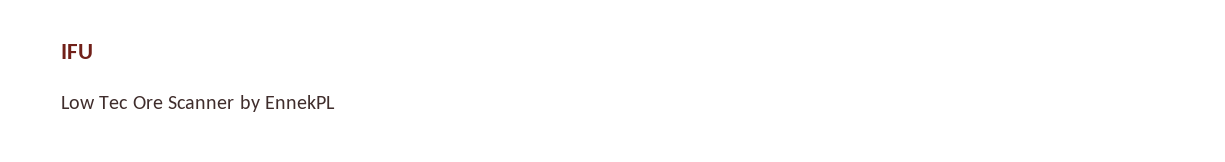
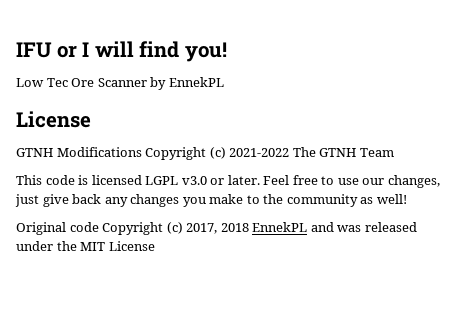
- IFU
+ IFU or I will find you!
  Low Tec Ore Scanner by EnnekPL
+ License
+ GTNH Modifications Copyright (c) 2021-2022 The GTNH Team
+ This code is licensed LGPL v3.0 or later. Feel free to use our changes, just give back any changes you make to the community as well!
+ Original code Copyright (c) 2017, 2018 EnnekPL and was released under the MIT License

